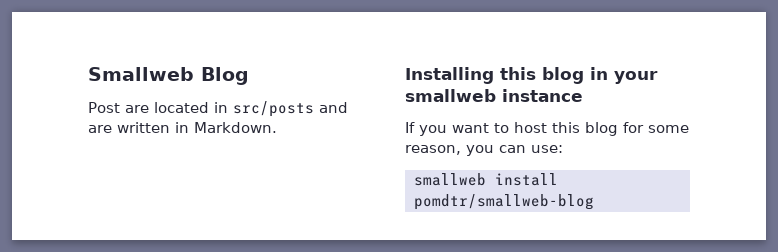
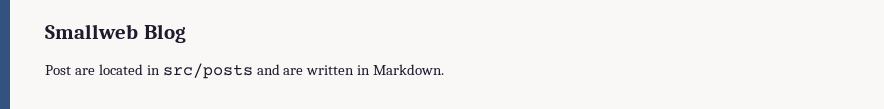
- Installing this blog in your smallweb instance
- If you want to host this blog for some reason, you can use:
- smallweb install pomdtr/smallweb-blog

